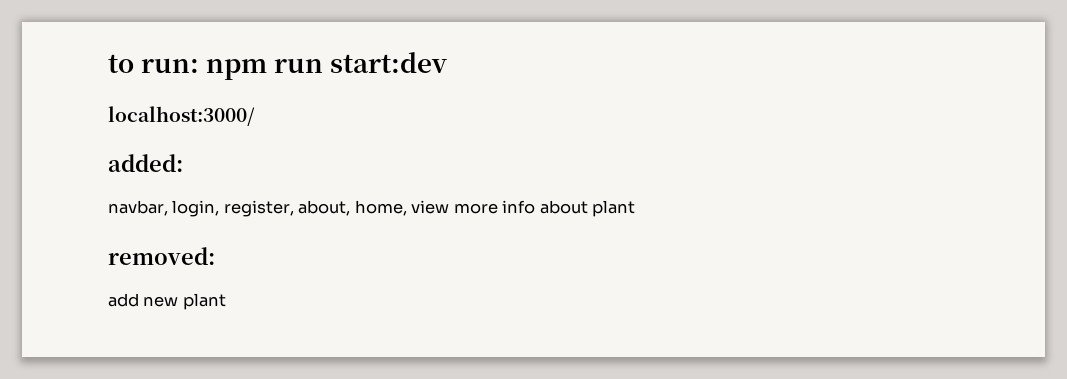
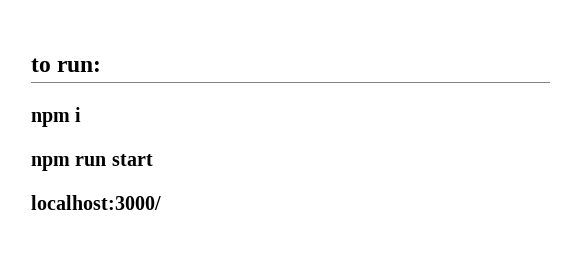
- to run: npm run start:dev
+ to run:
+ npm i
+ npm run start
- added:
- navbar, login, register, about, home, view more info about plant
- removed:
- add new plant

